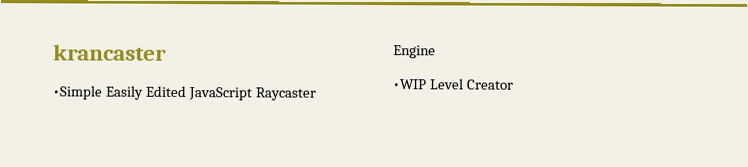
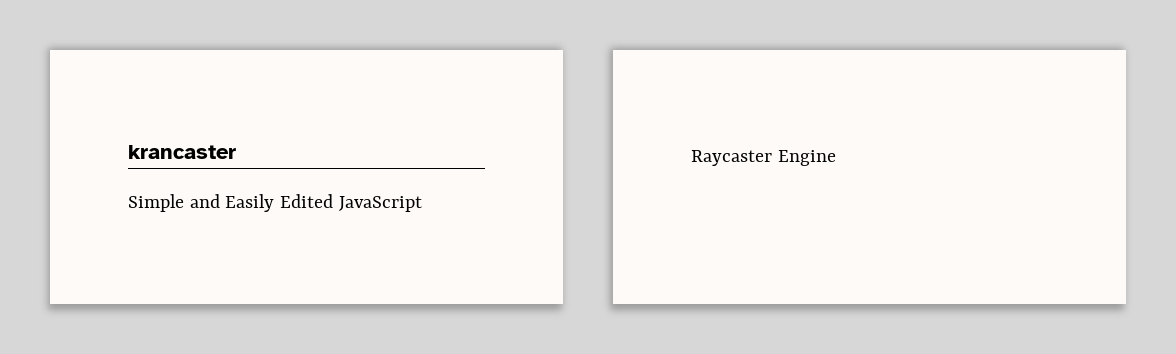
- •Simple Easily Edited JavaScript Raycaster Engine
+ Simple and Easily Edited JavaScript Raycaster Engine
- •WIP Level Creator

